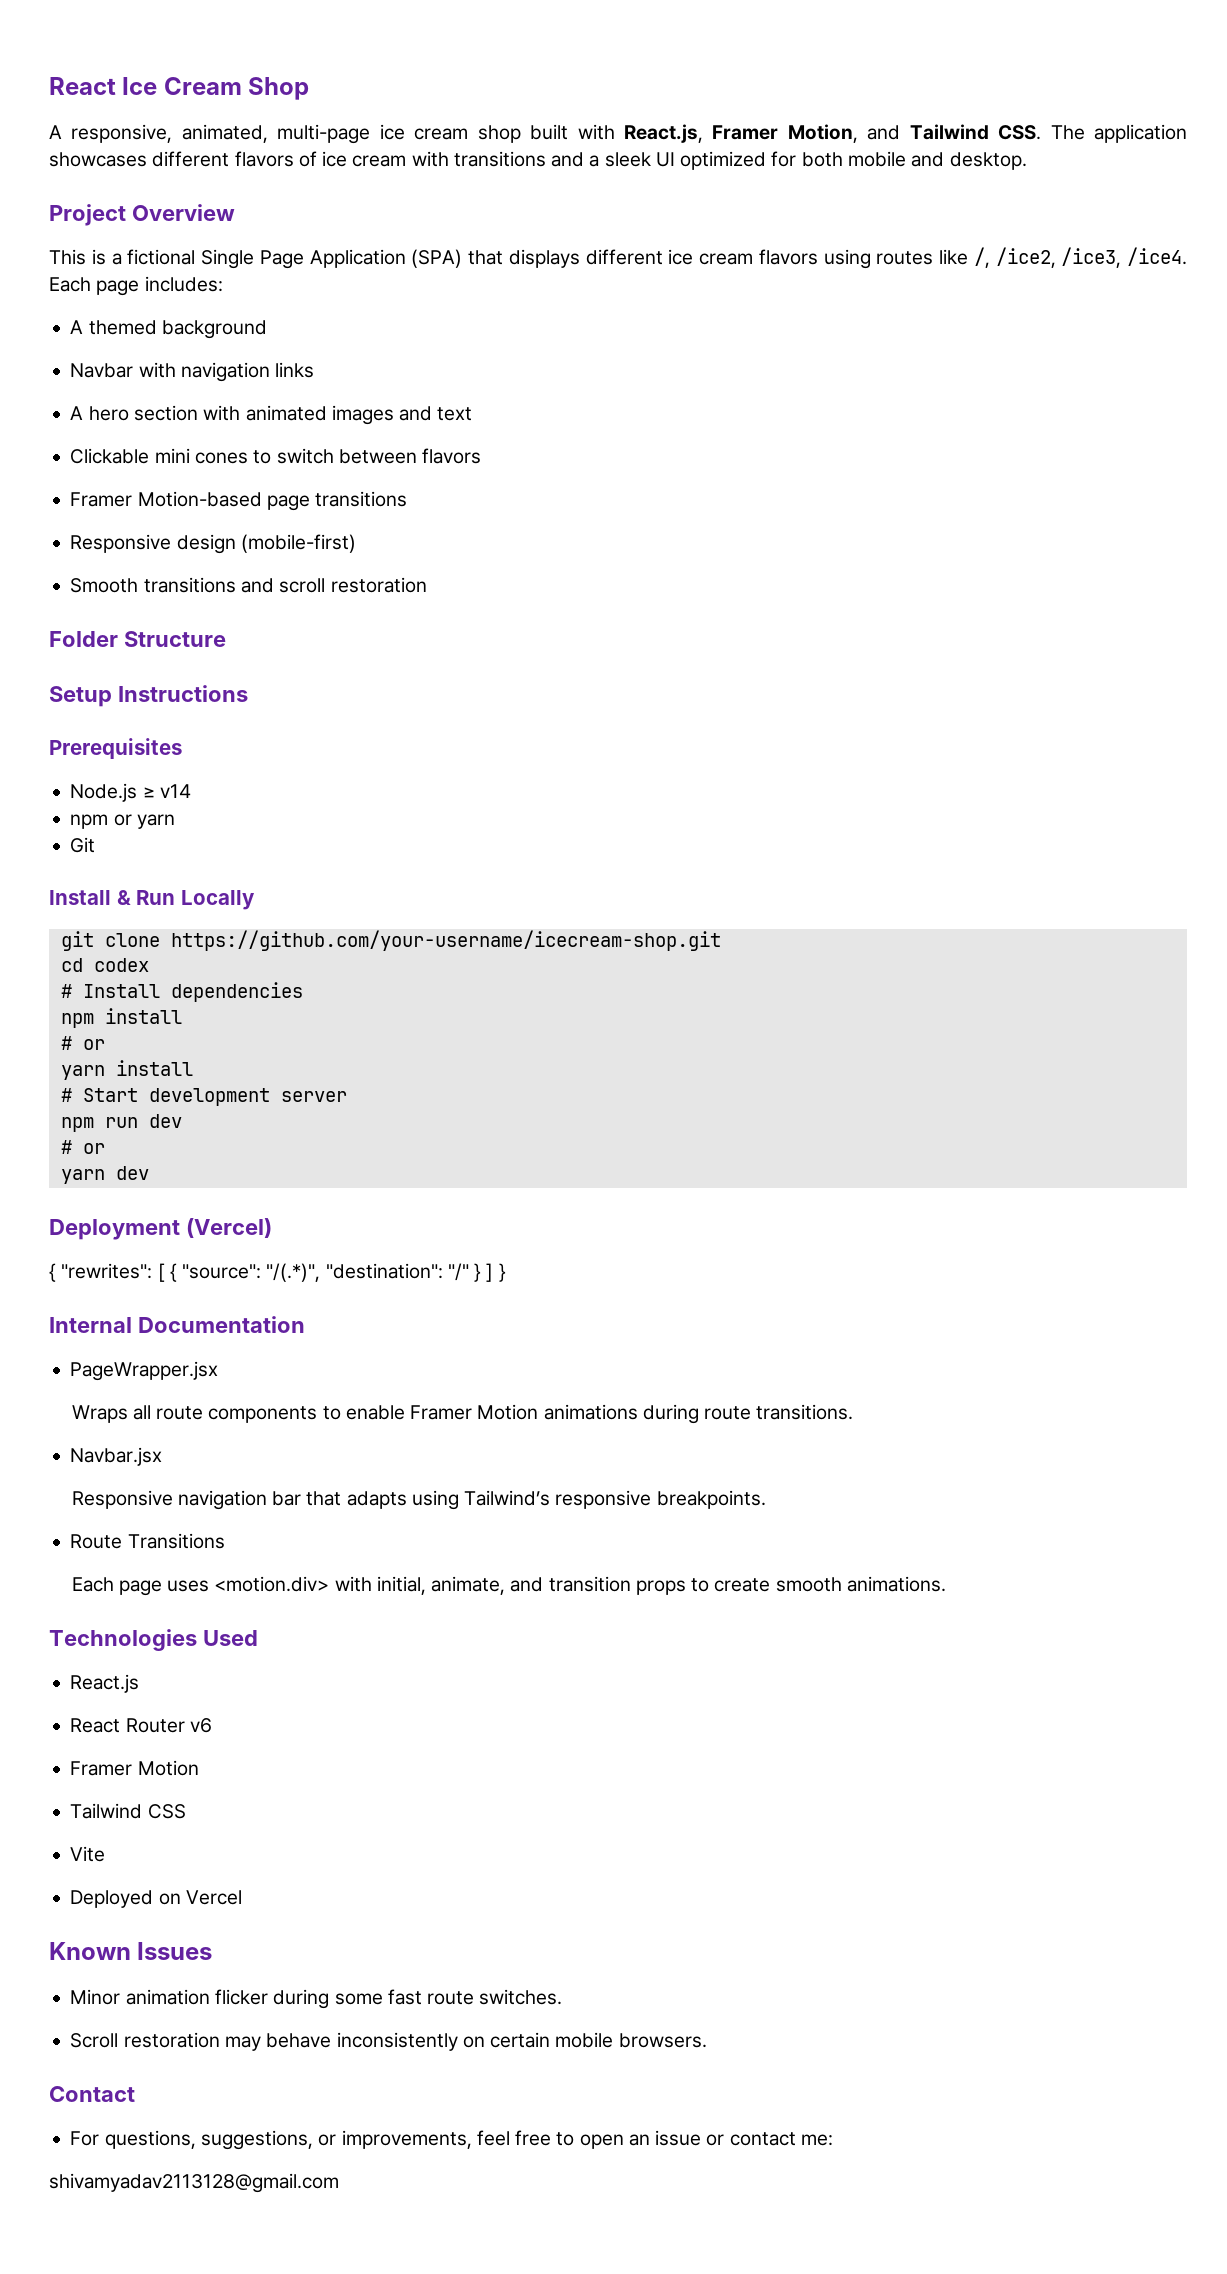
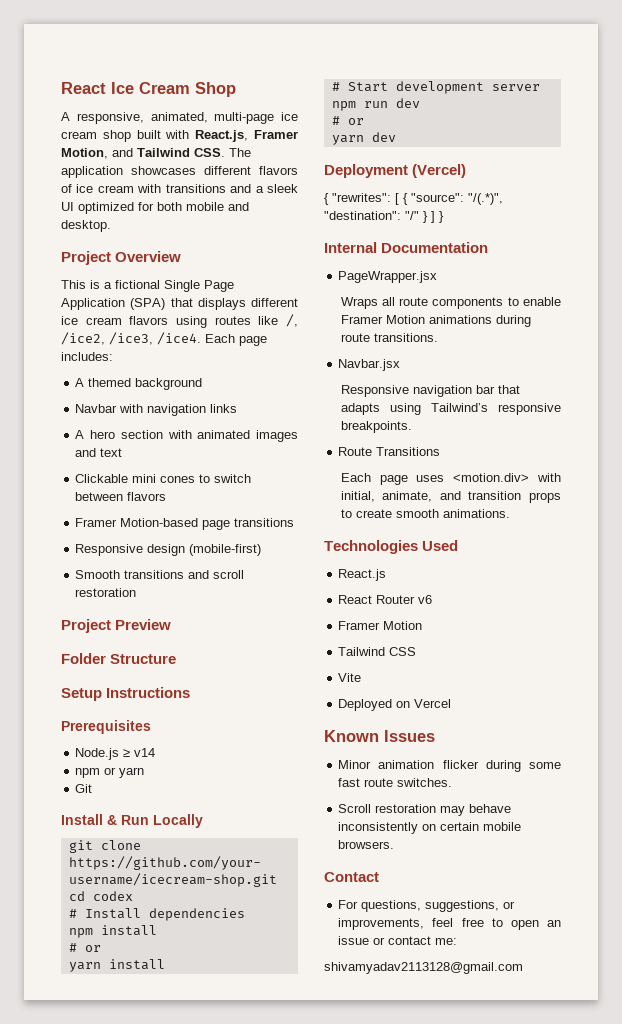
+ Project Preview

